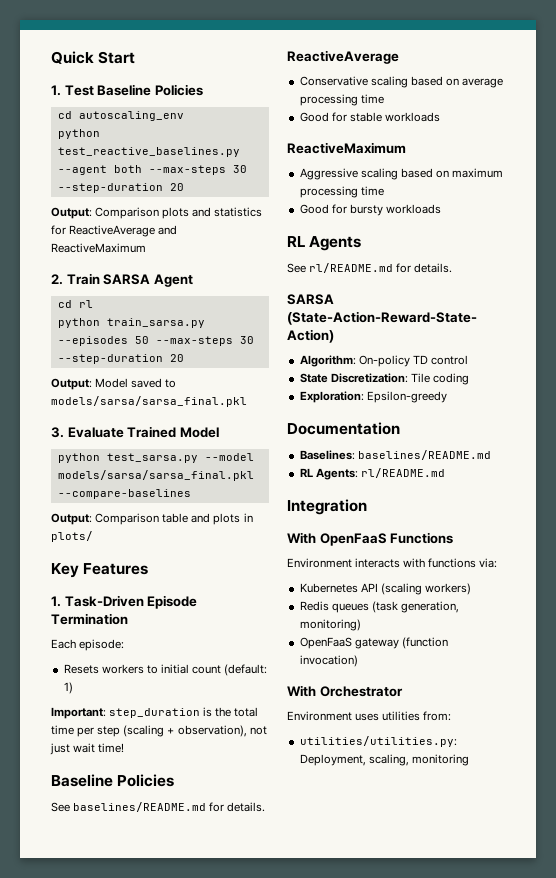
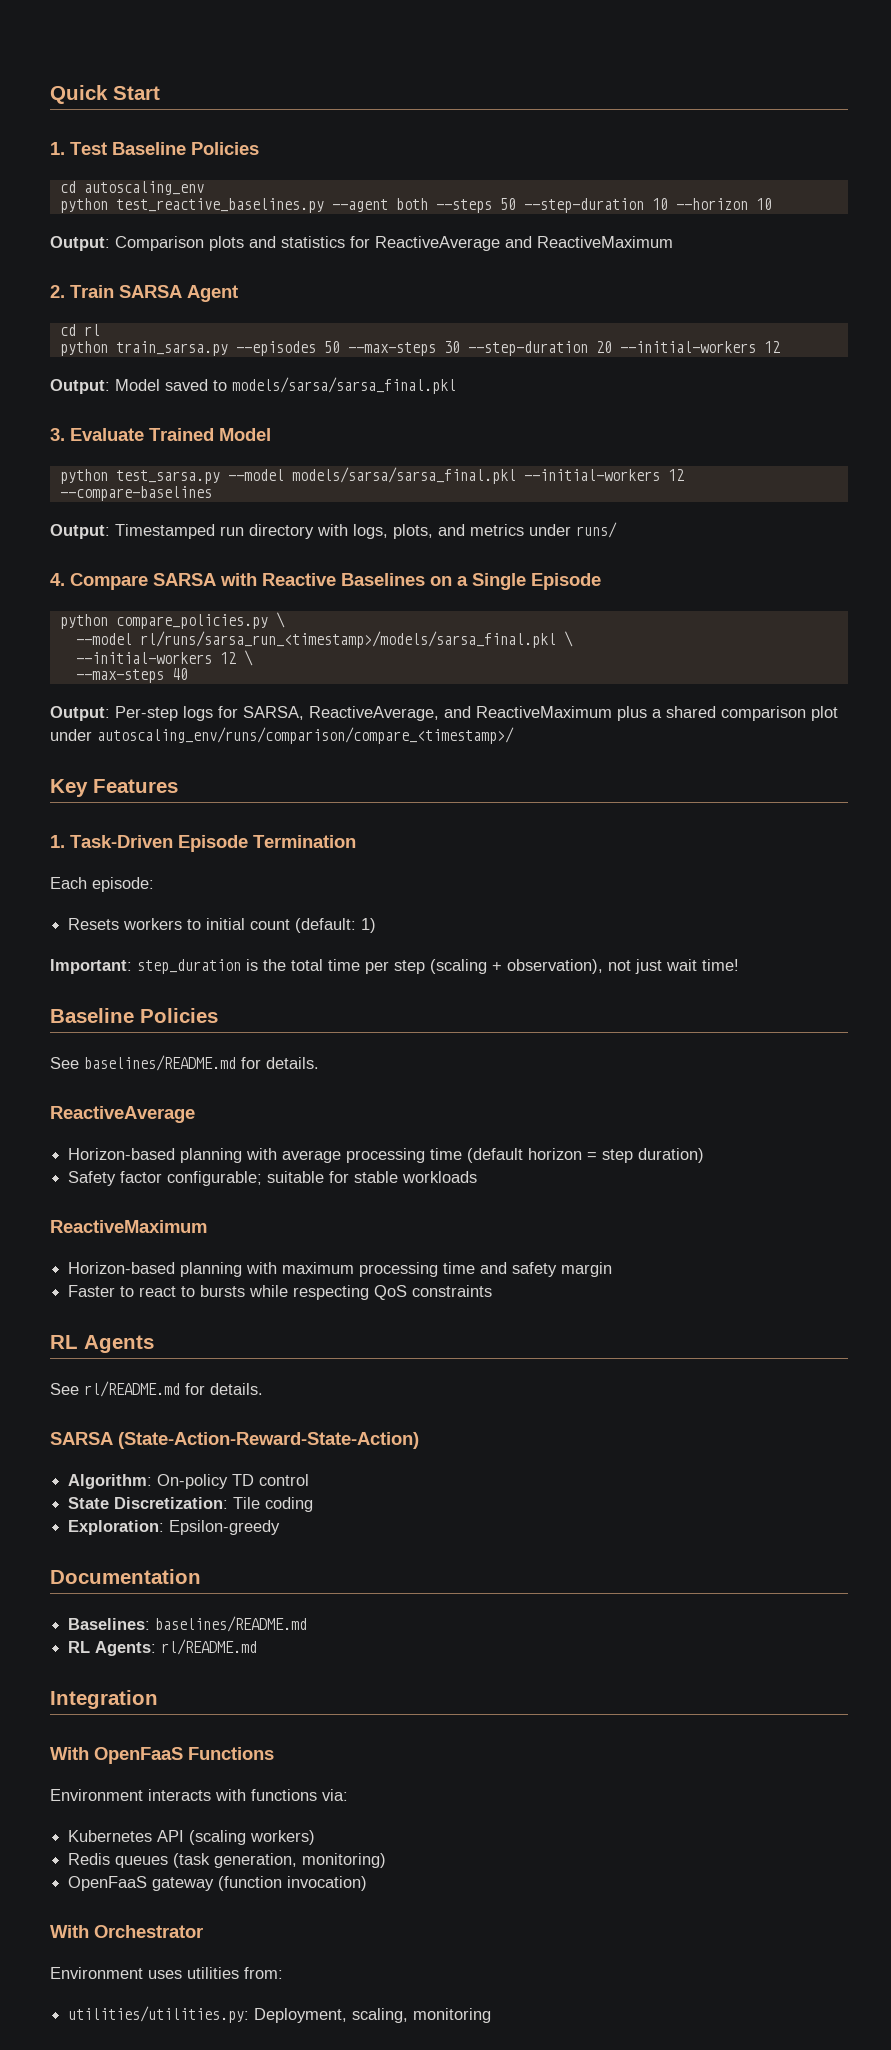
- python test_reactive_baselines.py --agent both --max-steps 30 --step-duration 20
+ python test_reactive_baselines.py --agent both --steps 50 --step-duration 10 --horizon 10
- python train_sarsa.py --episodes 50 --max-steps 30 --step-duration 20
+ python train_sarsa.py --episodes 50 --max-steps 30 --step-duration 20 --initial-workers 12
- python test_sarsa.py --model models/sarsa/sarsa_final.pkl --compare-baselines
+ python test_sarsa.py --model models/sarsa/sarsa_final.pkl --initial-workers 12 --compare-baselines
- Output: Comparison table and plots in plots/
+ Output: Timestamped run directory with logs, plots, and metrics under runs/
+ 4. Compare SARSA with Reactive Baselines on a Single Episode
+ python compare_policies.py \
+ --model rl/runs/sarsa_run_<timestamp>/models/sarsa_final.pkl \
+ --initial-workers 12 \
+ --max-steps 40
+ Output: Per-step logs for SARSA, ReactiveAverage, and ReactiveMaximum plus a shared comparison plot under autoscaling_env/runs/comparison/compare_<timestamp>/
- Conservative scaling based on average processing time
- Good for stable workloads
+ Horizon-based planning with average processing time (default horizon = step duration)
+ Safety factor configurable; suitable for stable workloads
- Aggressive scaling based on maximum processing time
- Good for bursty workloads
+ Horizon-based planning with maximum processing time and safety margin
+ Faster to react to bursts while respecting QoS constraints

